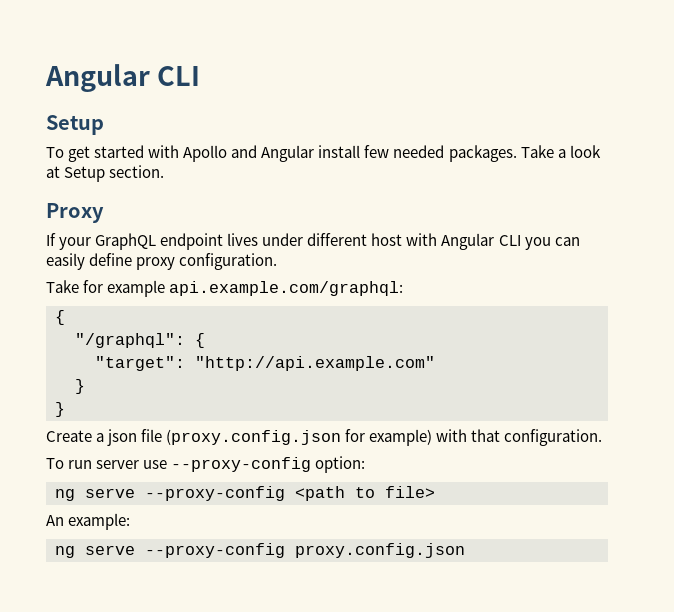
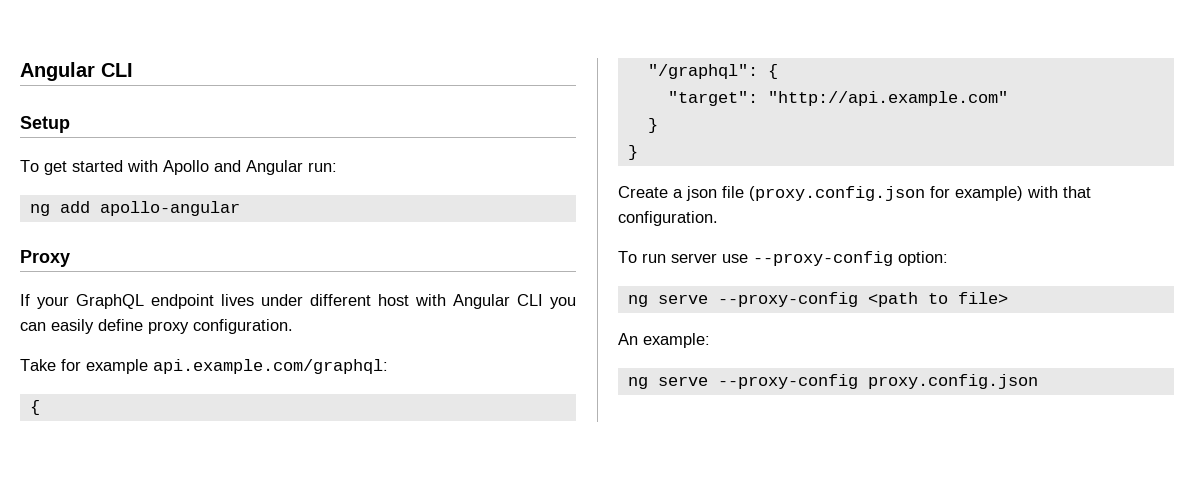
- To get started with Apollo and Angular install few needed packages. Take a look at Setup section.
+ To get started with Apollo and Angular run:
+ ng add apollo-angular

